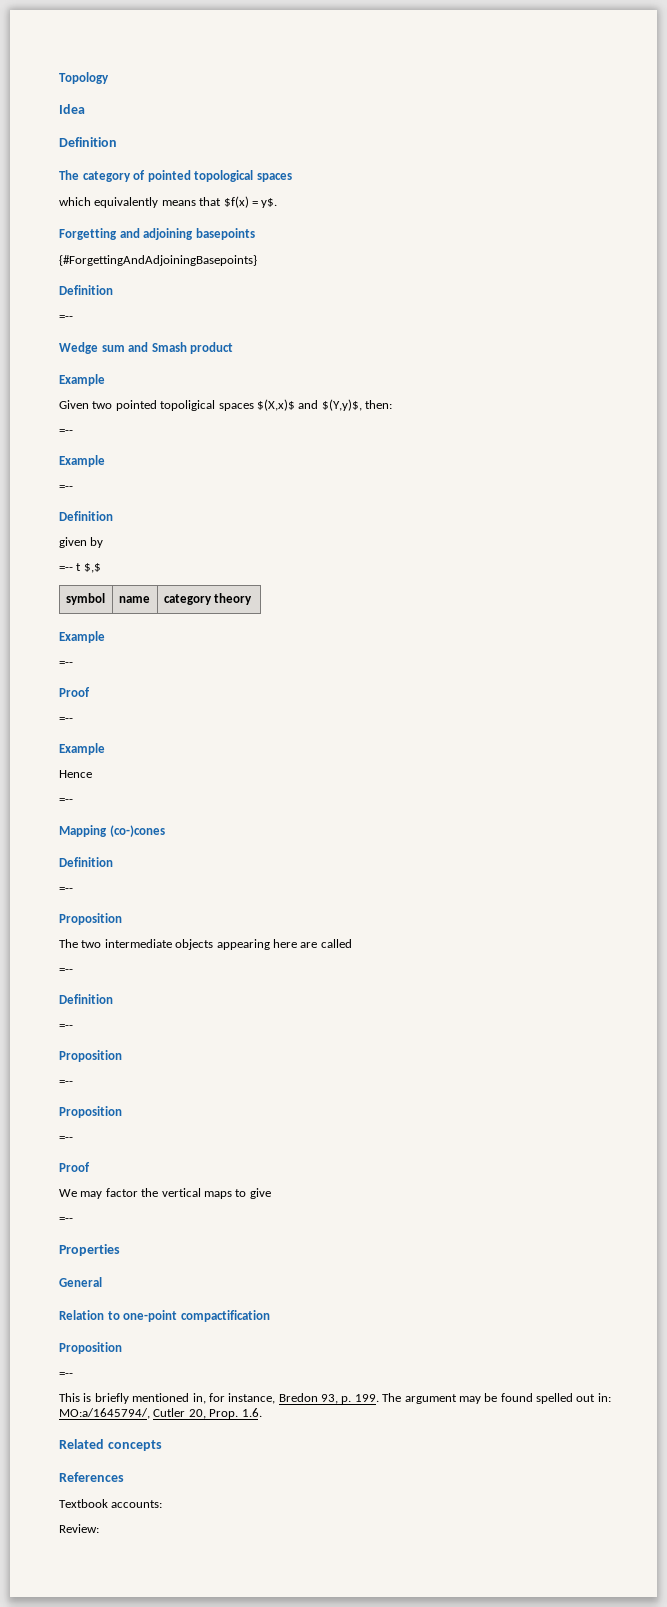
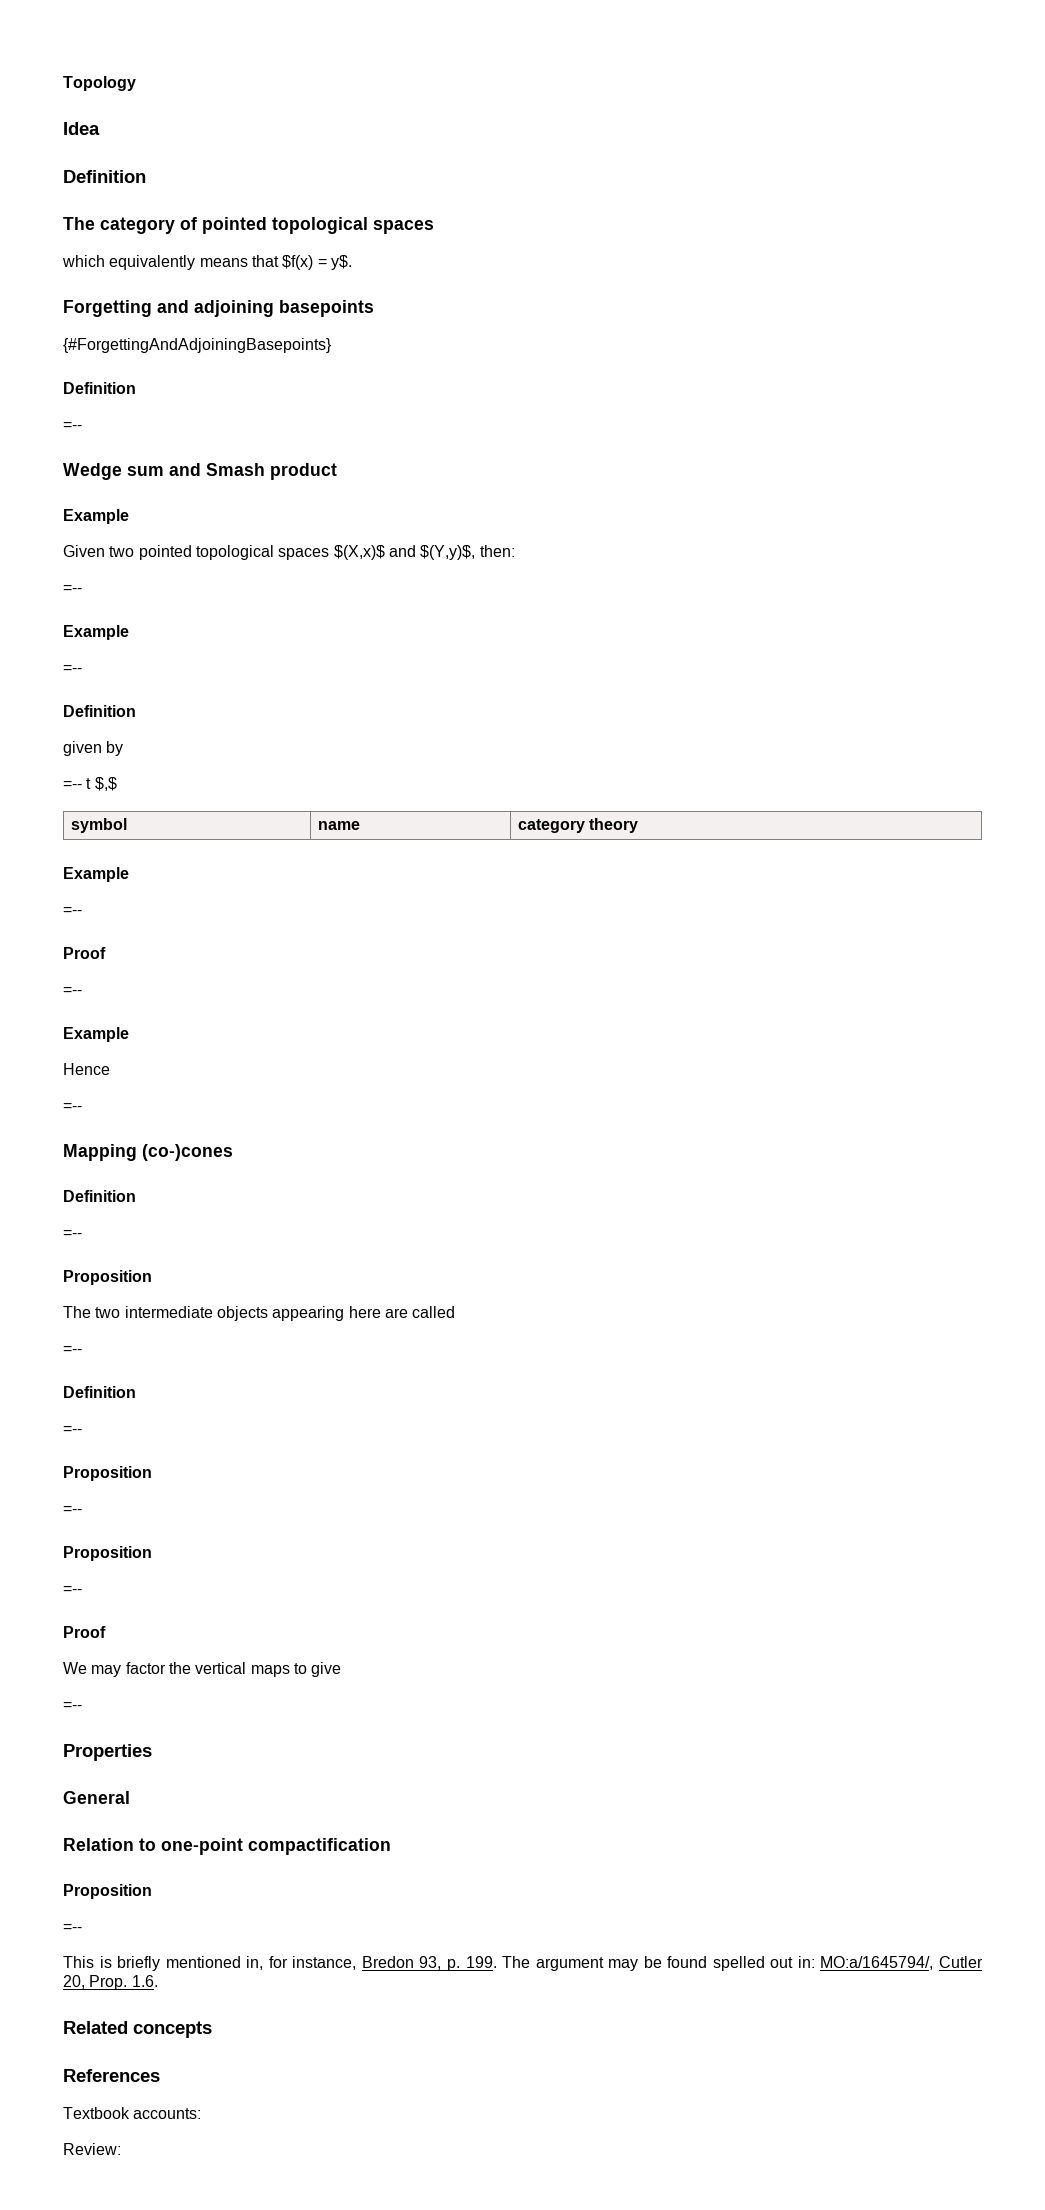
- Given two pointed topoligical spaces $(X,x)$ and $(Y,y)$, then:
+ Given two pointed topological spaces $(X,x)$ and $(Y,y)$, then:

